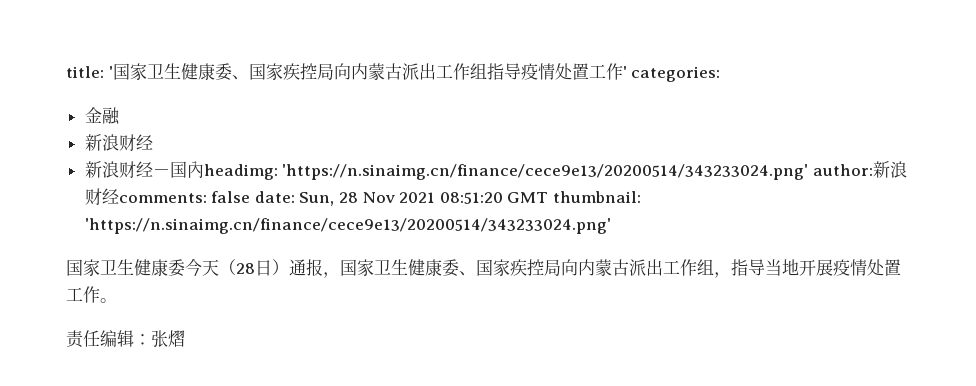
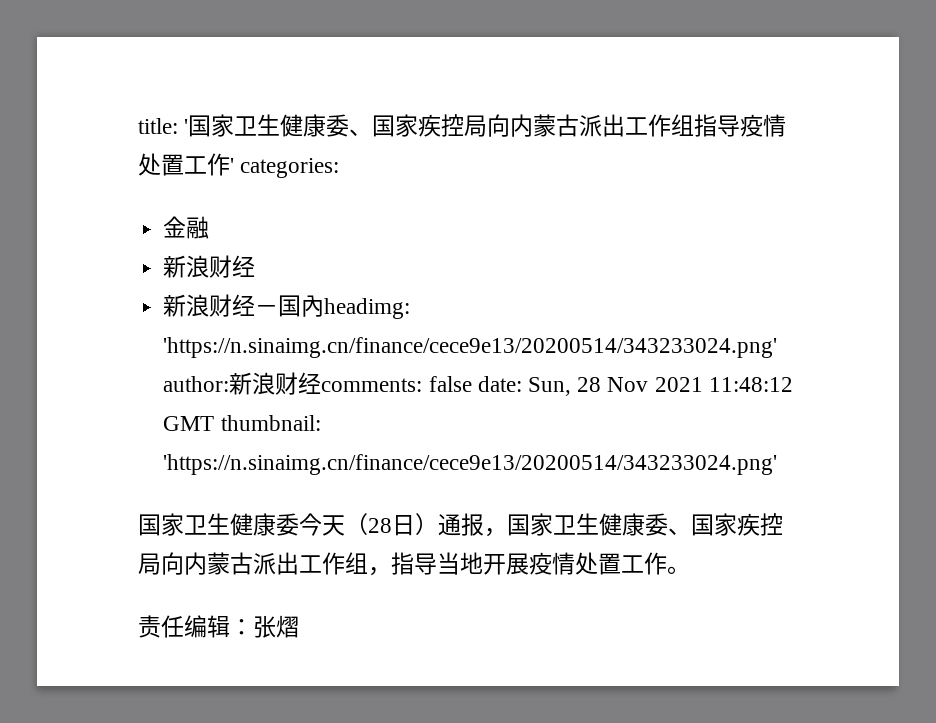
- 新浪财经－国內headimg: 'https://n.sinaimg.cn/finance/cece9e13/20200514/343233024.png' author:新浪财经comments: false date: Sun, 28 Nov 2021 08:51:20 GMT thumbnail: 'https://n.sinaimg.cn/finance/cece9e13/20200514/343233024.png'
+ 新浪财经－国內headimg: 'https://n.sinaimg.cn/finance/cece9e13/20200514/343233024.png' author:新浪财经comments: false date: Sun, 28 Nov 2021 11:48:12 GMT thumbnail: 'https://n.sinaimg.cn/finance/cece9e13/20200514/343233024.png'

